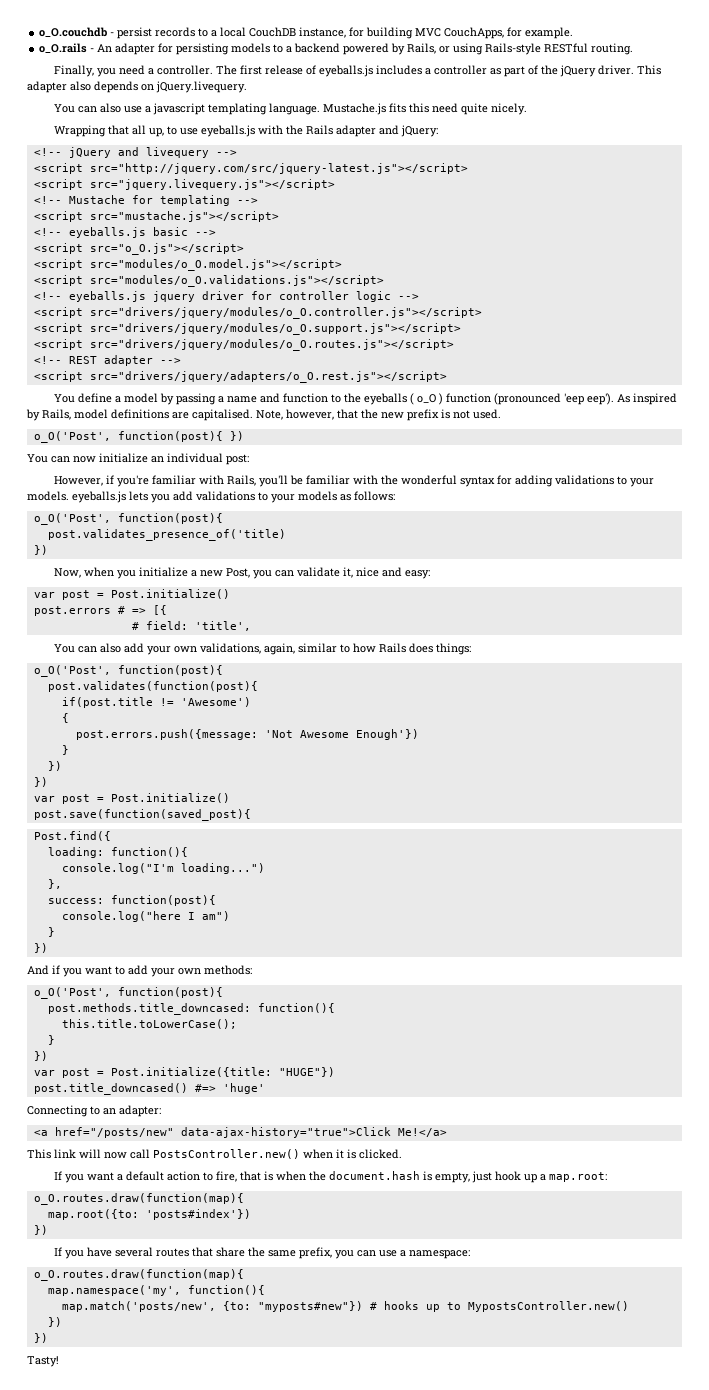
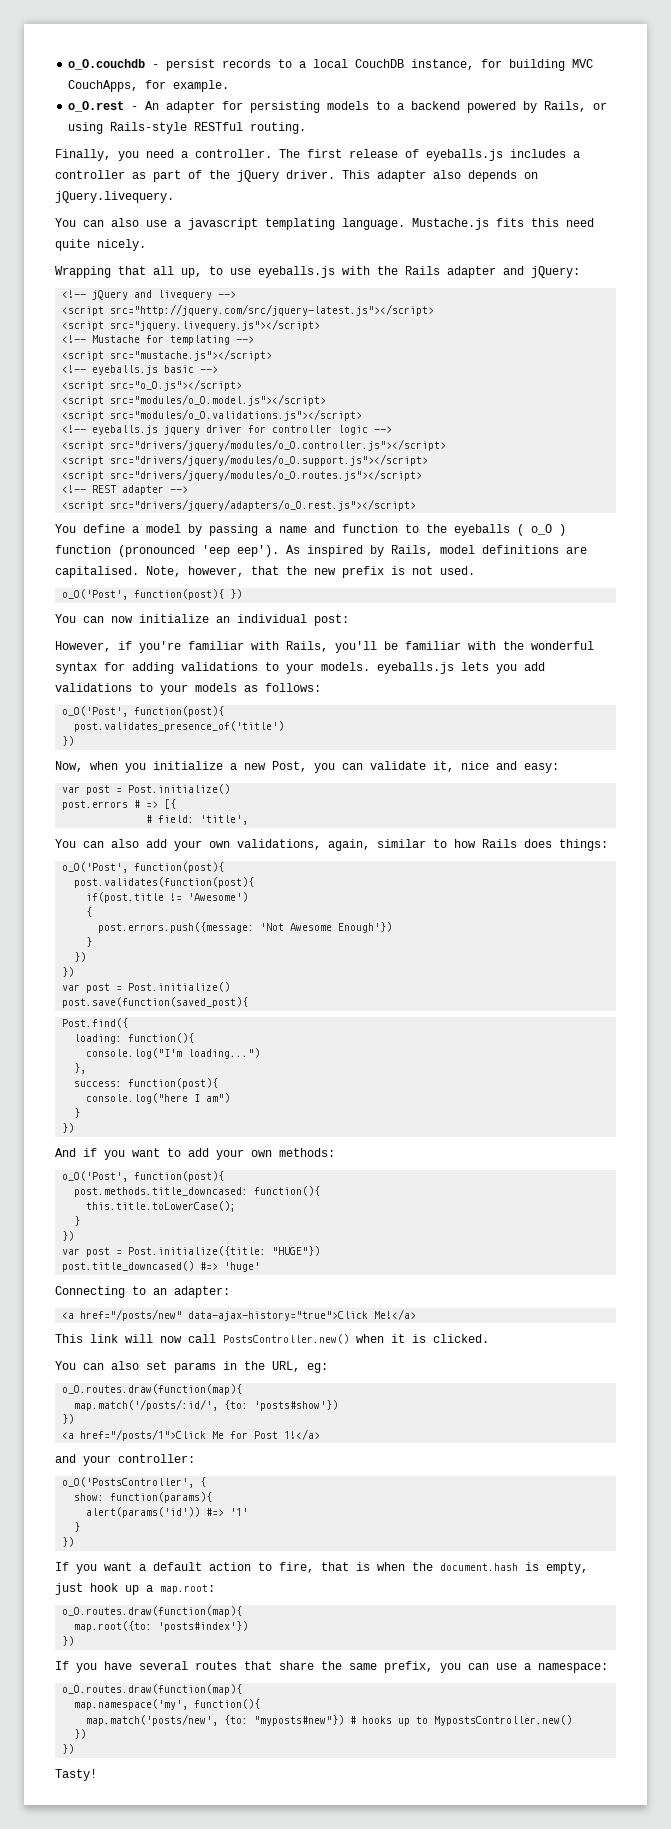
- o_O.rails - An adapter for persisting models to a backend powered by Rails, or using Rails-style RESTful routing.
+ o_O.rest - An adapter for persisting models to a backend powered by Rails, or using Rails-style RESTful routing.
- post.validates_presence_of('title)
+ post.validates_presence_of('title')
+ You can also set params in the URL, eg:
+ o_O.routes.draw(function(map){
+ map.match('/posts/:id/', {to: 'posts#show'})
+ })
+ <a href="/posts/1">Click Me for Post 1!</a>
+ and your controller:
+ o_O('PostsController', {
+ show: function(params){
+ alert(params('id')) #=> '1'
+ }
+ })

